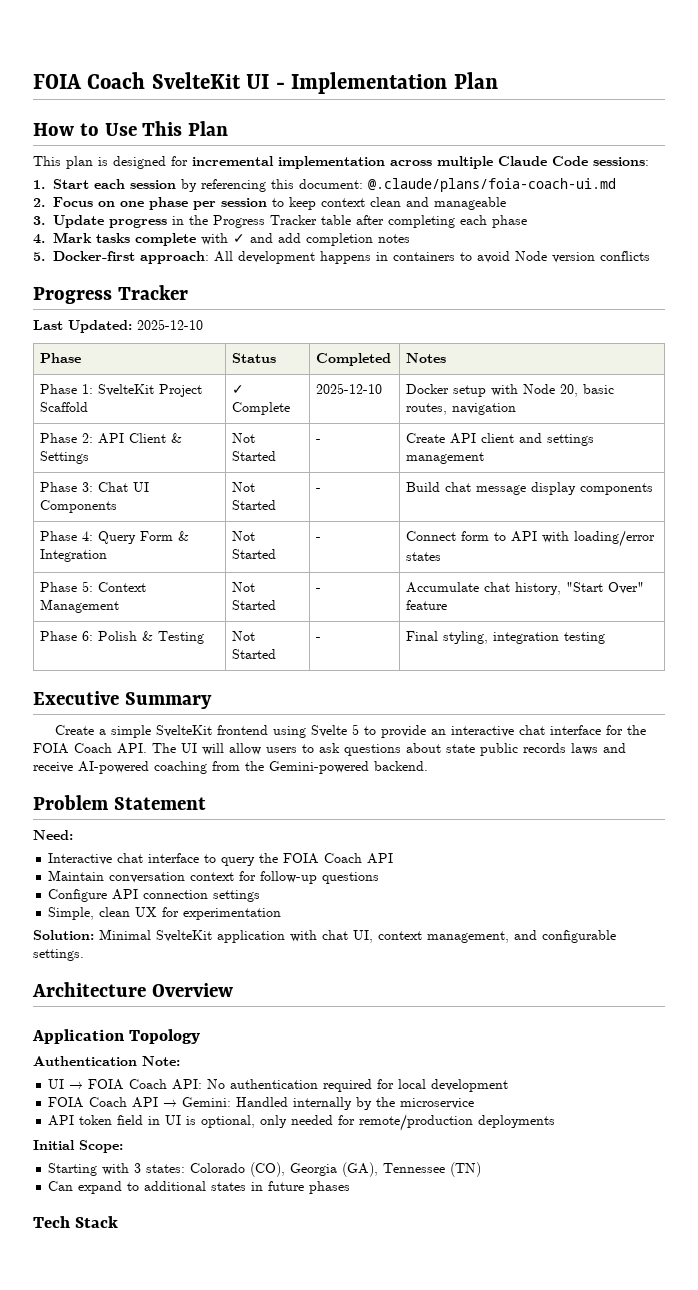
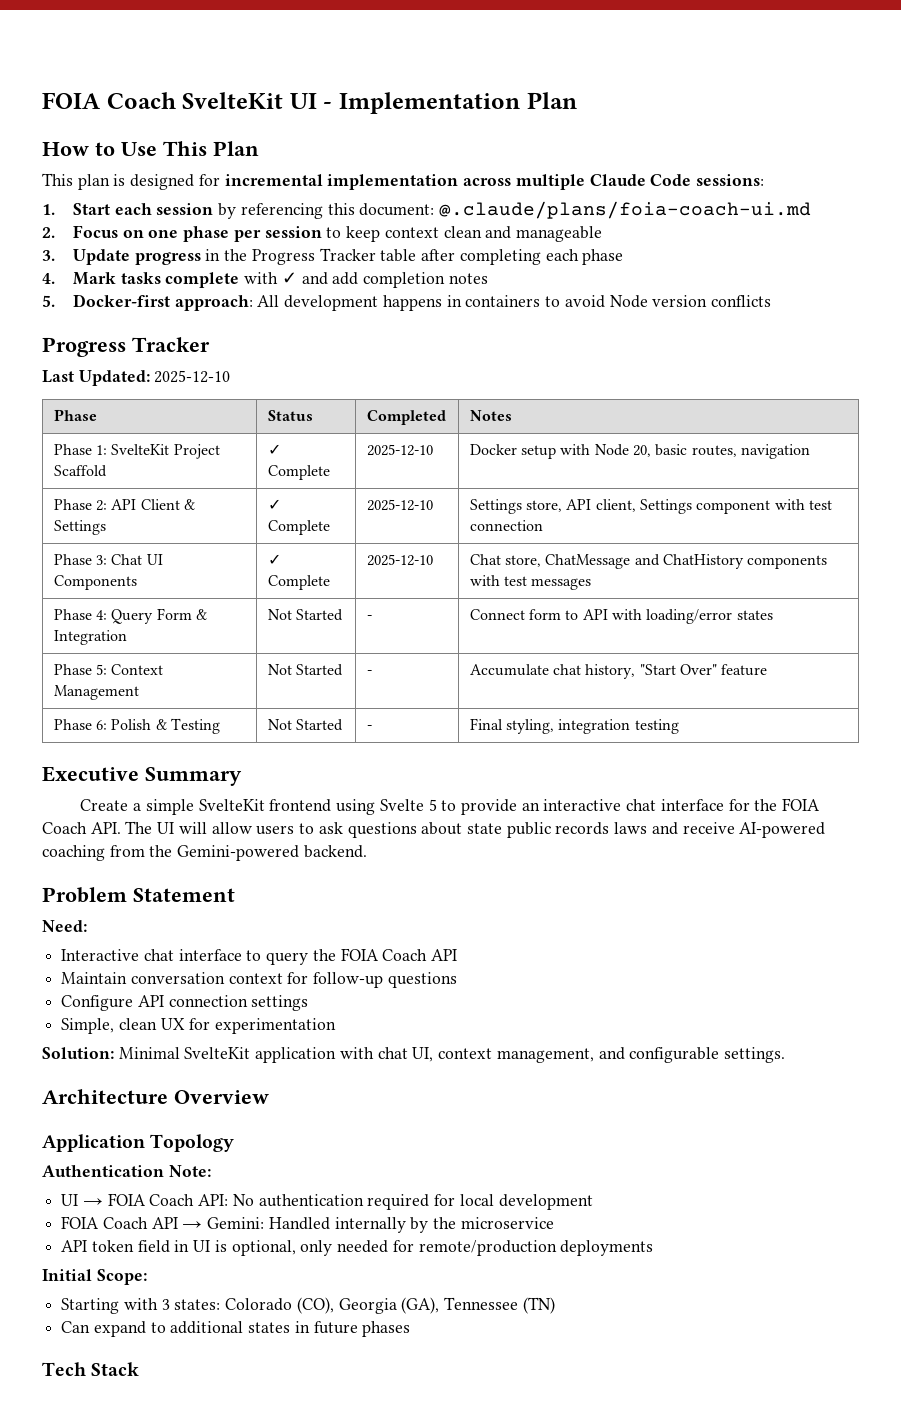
- Phase 2: API Client & Settings | Not Started | - | Create API client and settings management
+ Phase 2: API Client & Settings | ✓ Complete | 2025-12-10 | Settings store, API client, Settings component with test connection
- Phase 3: Chat UI Components | Not Started | - | Build chat message display components
+ Phase 3: Chat UI Components | ✓ Complete | 2025-12-10 | Chat store, ChatMessage and ChatHistory components with test messages

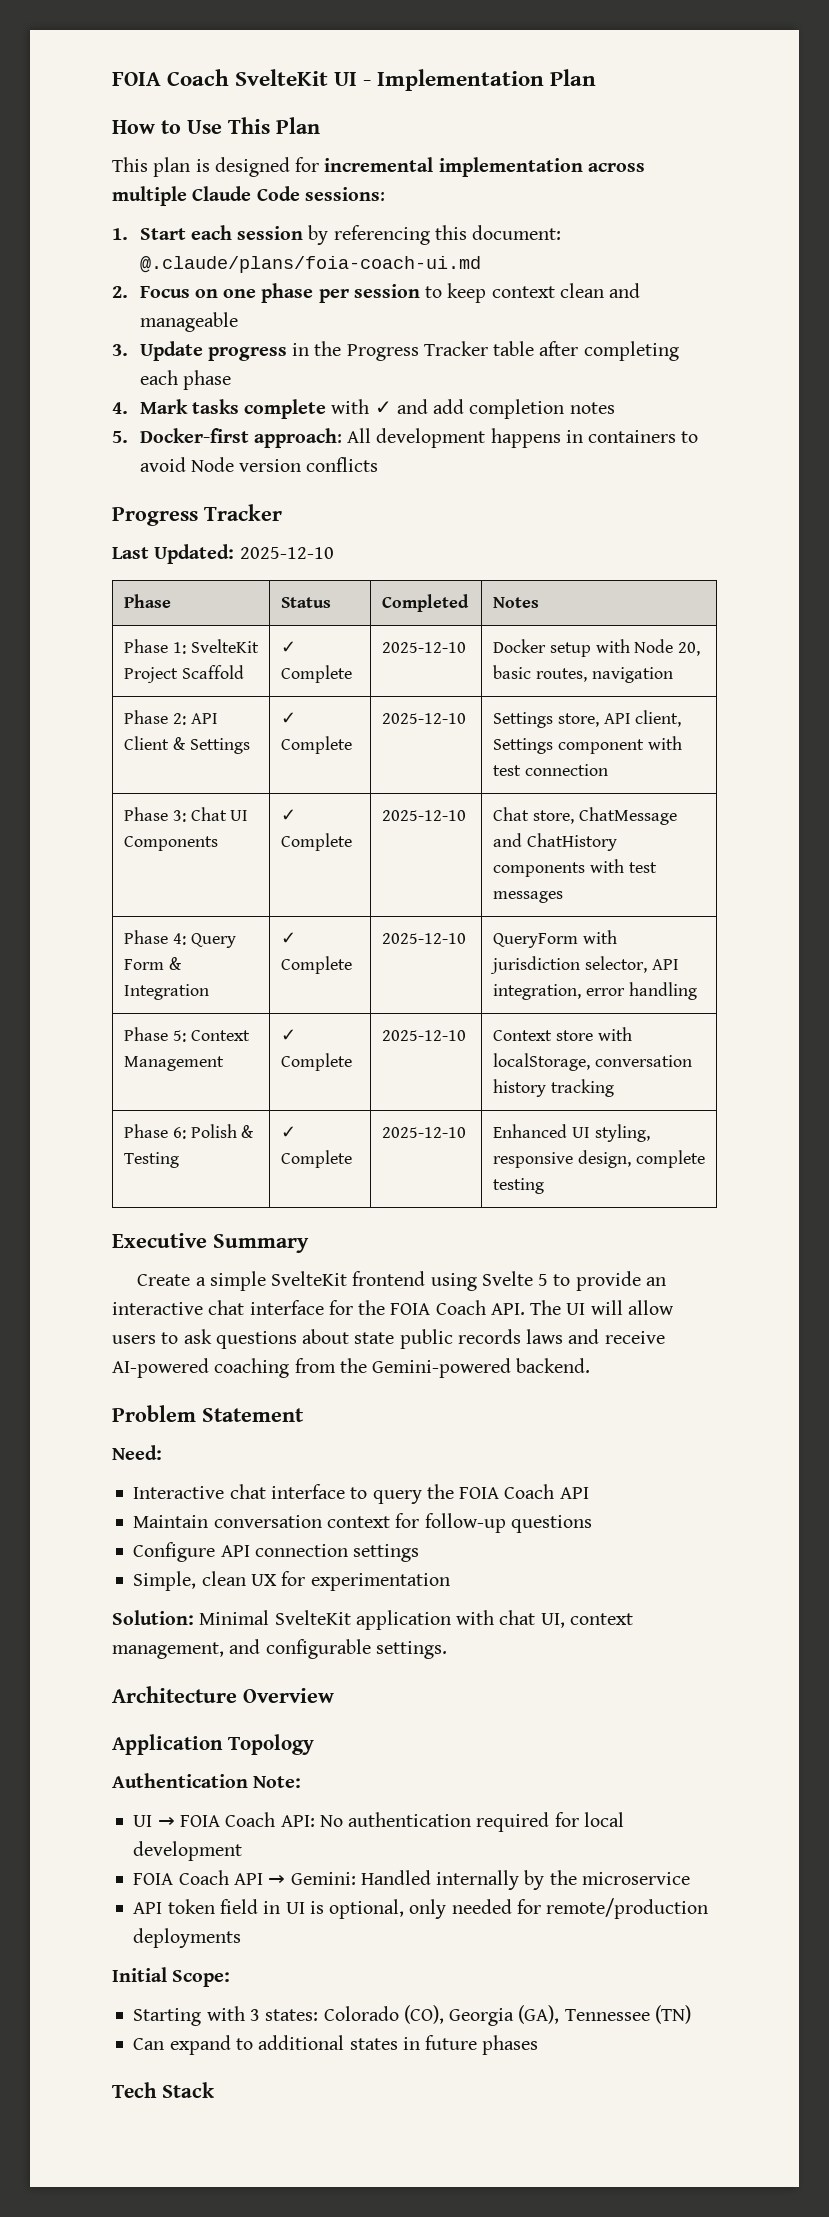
- Phase 4: Query Form & Integration | Not Started | - | Connect form to API with loading/error states
- Phase 5: Context Management | Not Started | - | Accumulate chat history, "Start Over" feature
+ Phase 4: Query Form & Integration | ✓ Complete | 2025-12-10 | QueryForm with jurisdiction selector, API integration, error handling
+ Phase 5: Context Management | ✓ Complete | 2025-12-10 | Context store with localStorage, conversation history tracking
- Phase 6: Polish & Testing | Not Started | - | Final styling, integration testing
+ Phase 6: Polish & Testing | ✓ Complete | 2025-12-10 | Enhanced UI styling, responsive design, complete testing

